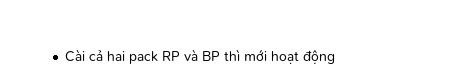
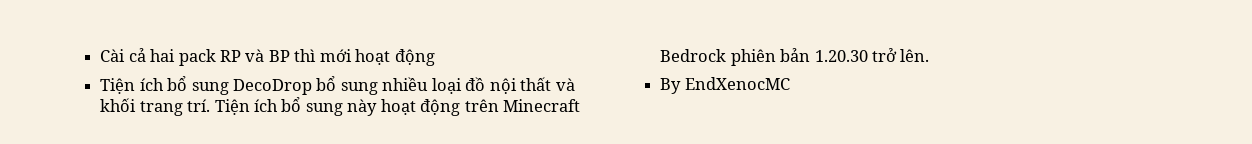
+ Tiện ích bổ sung DecoDrop bổ sung nhiều loại đồ nội thất và khối trang trí. Tiện ích bổ sung này hoạt động trên Minecraft Bedrock phiên bản 1.20.30 trở lên.
+ By EndXenocMC

